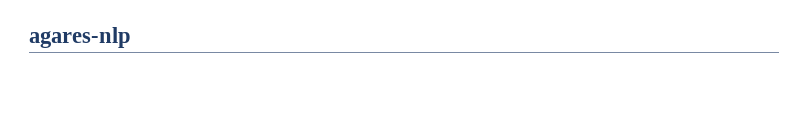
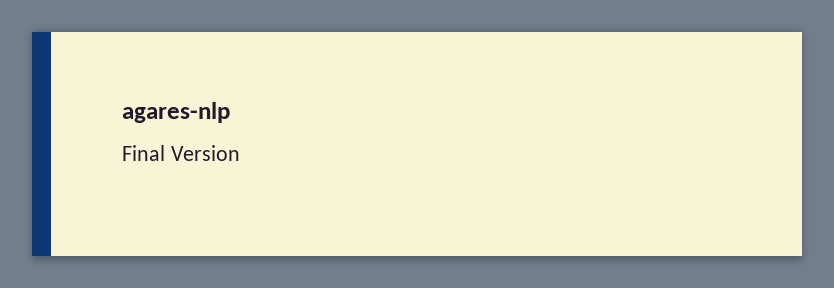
+ Final Version

